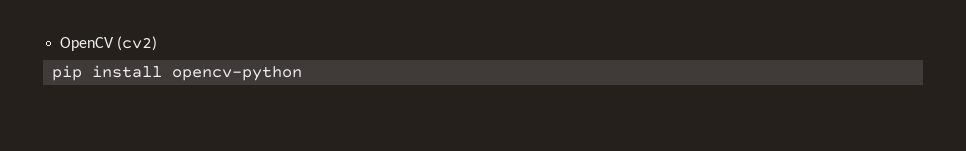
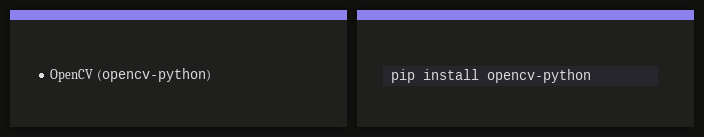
- OpenCV (cv2)
+ OpenCV (opencv-python)

